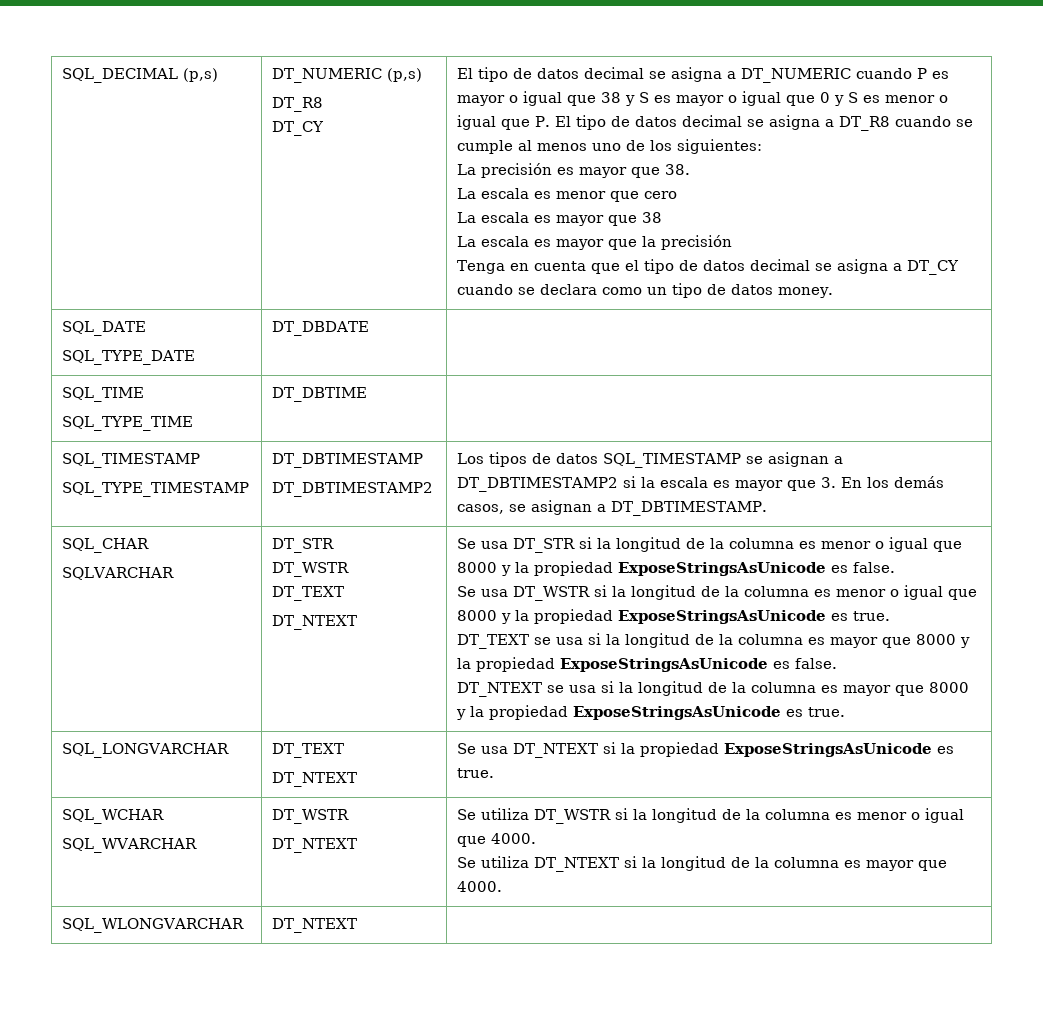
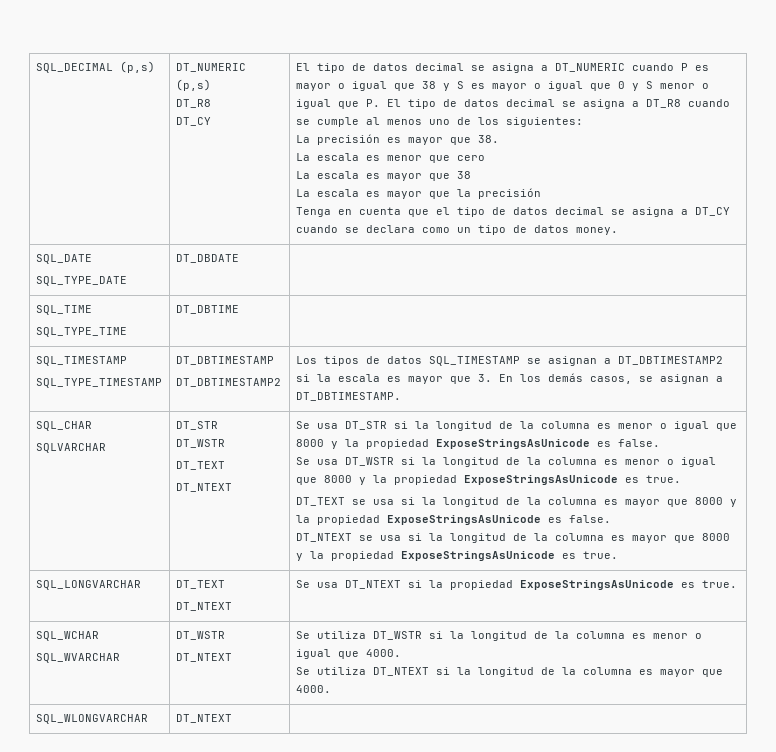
- El tipo de datos decimal se asigna a DT_NUMERIC cuando P es mayor o igual que 38 y S es mayor o igual que 0 y S es menor o igual que P. El tipo de datos decimal se asigna a DT_R8 cuando se cumple al menos uno de los siguientes:
+ El tipo de datos decimal se asigna a DT_NUMERIC cuando P es mayor o igual que 38 y S es mayor o igual que 0 y S menor o igual que P. El tipo de datos decimal se asigna a DT_R8 cuando se cumple al menos uno de los siguientes:

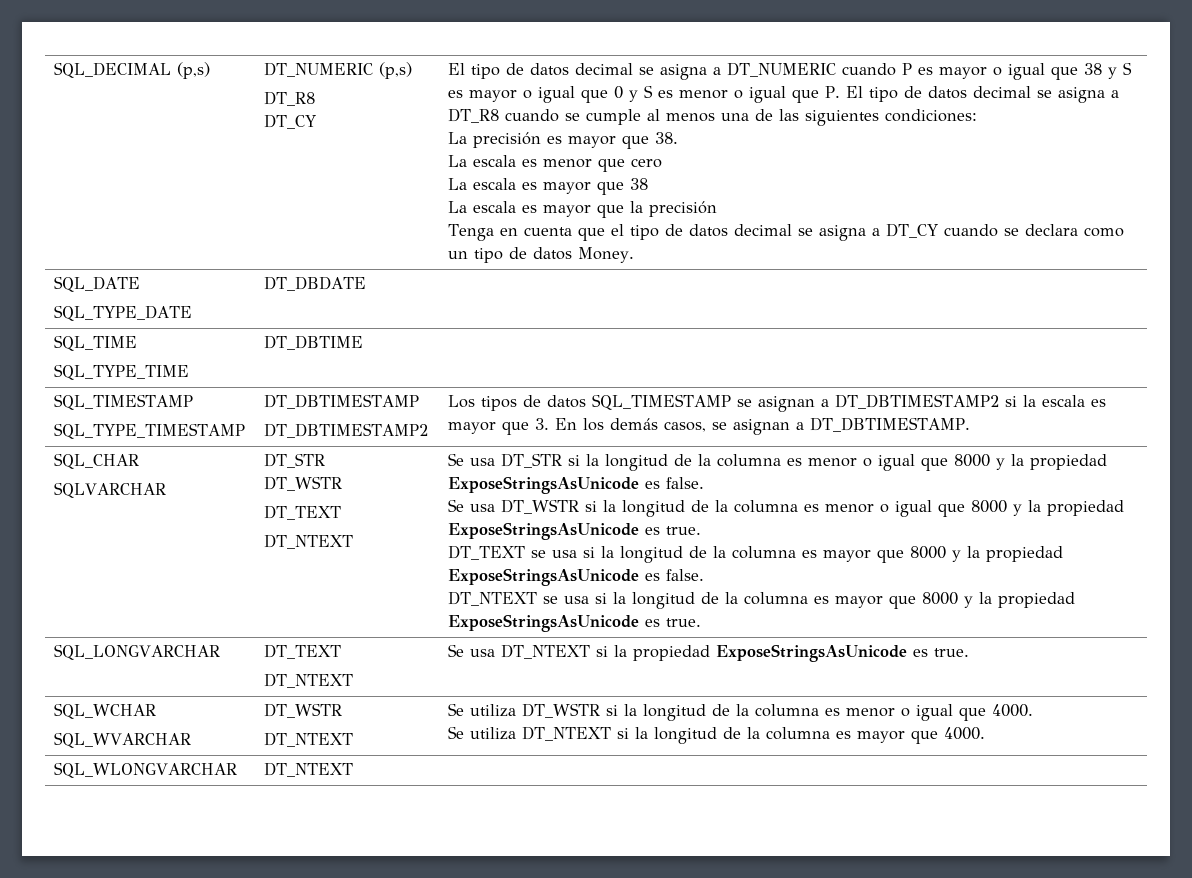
- El tipo de datos decimal se asigna a DT_NUMERIC cuando P es mayor o igual que 38 y S es mayor o igual que 0 y S menor o igual que P. El tipo de datos decimal se asigna a DT_R8 cuando se cumple al menos uno de los siguientes:
+ El tipo de datos decimal se asigna a DT_NUMERIC cuando P es mayor o igual que 38 y S es mayor o igual que 0 y S es menor o igual que P. El tipo de datos decimal se asigna a DT_R8 cuando se cumple al menos una de las siguientes condiciones:
- Tenga en cuenta que el tipo de datos decimal se asigna a DT_CY cuando se declara como un tipo de datos money.
+ Tenga en cuenta que el tipo de datos decimal se asigna a DT_CY cuando se declara como un tipo de datos Money.

